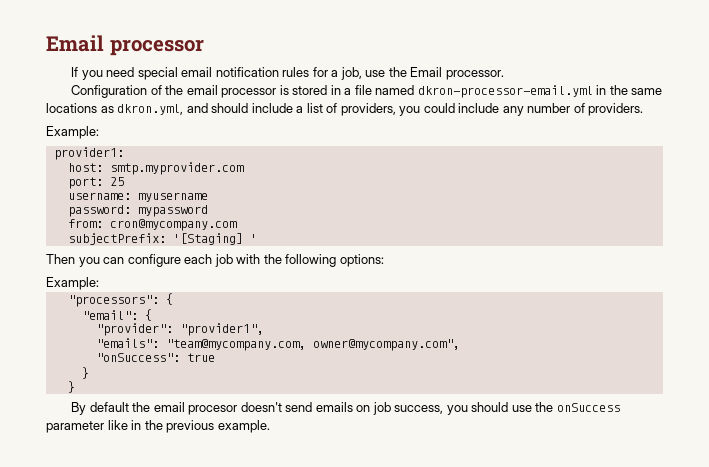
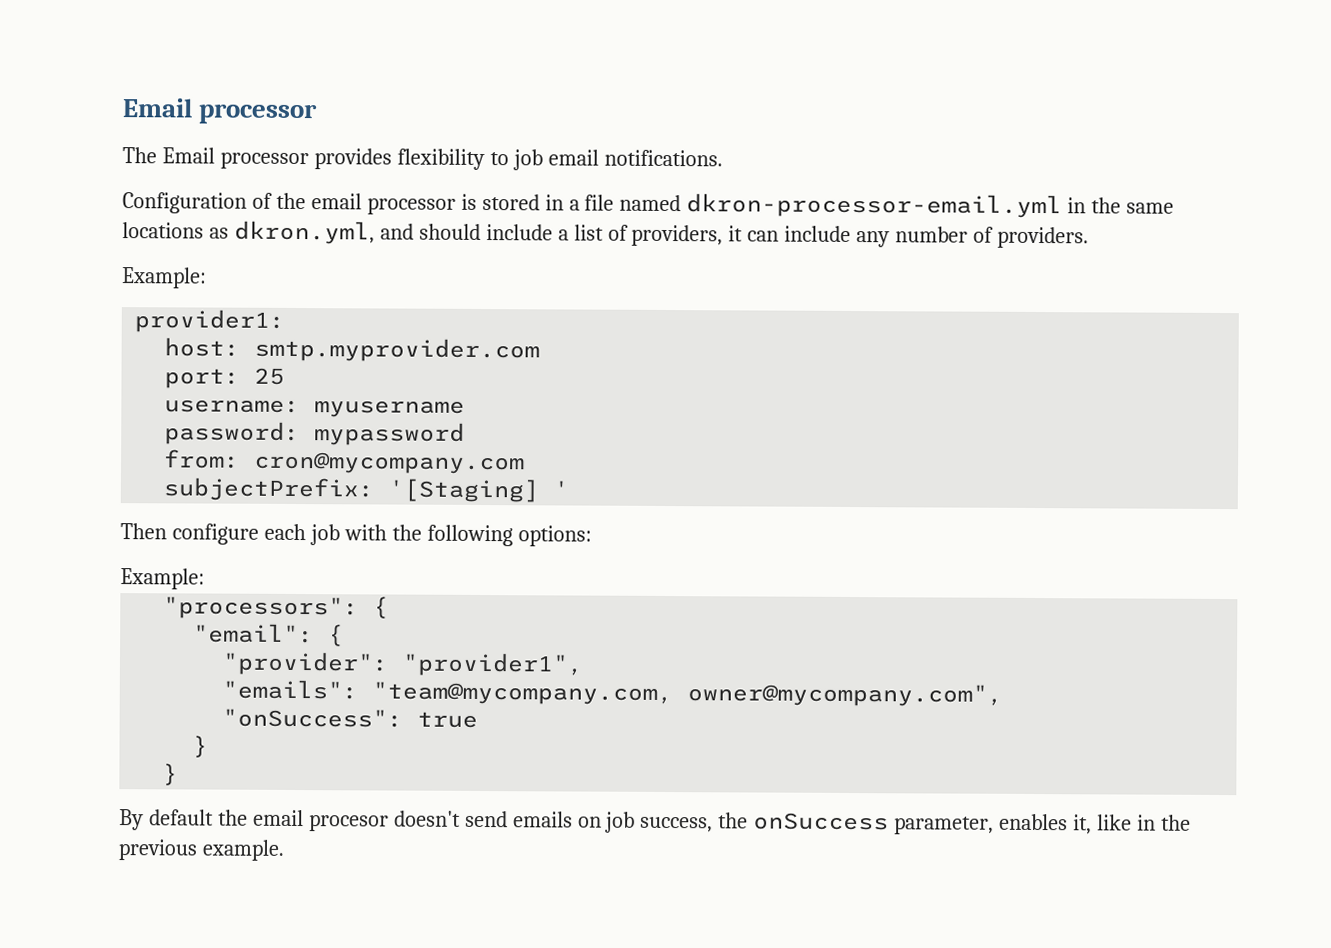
- If you need special email notification rules for a job, use the Email processor.
+ The Email processor provides flexibility to job email notifications.
- Configuration of the email processor is stored in a file named dkron-processor-email.yml in the same locations as dkron.yml, and should include a list of providers, you could include any number of providers.
+ Configuration of the email processor is stored in a file named dkron-processor-email.yml in the same locations as dkron.yml, and should include a list of providers, it can include any number of providers.
- Then you can configure each job with the following options:
+ Then configure each job with the following options:
- By default the email procesor doesn't send emails on job success, you should use the onSuccess parameter like in the previous example.
+ By default the email procesor doesn't send emails on job success, the onSuccess parameter, enables it, like in the previous example.

